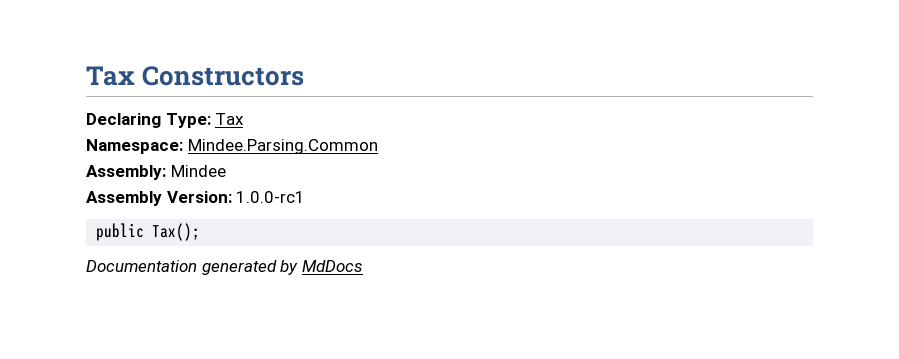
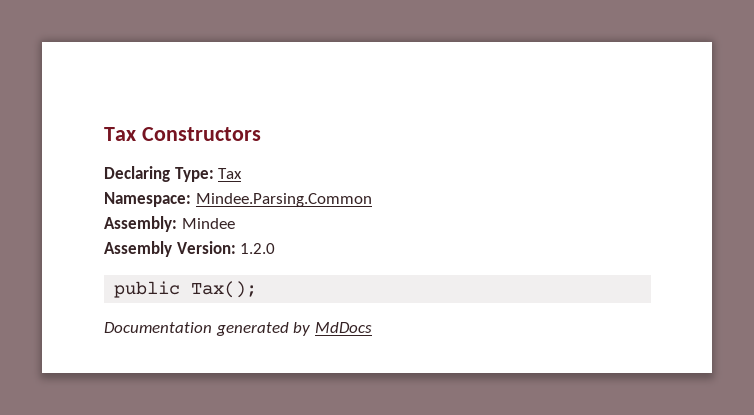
- Assembly Version: 1.0.0-rc1
+ Assembly Version: 1.2.0

